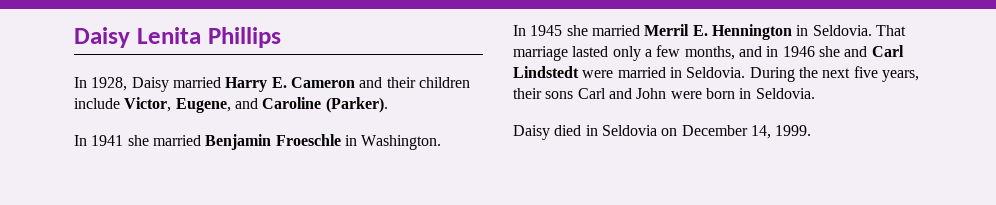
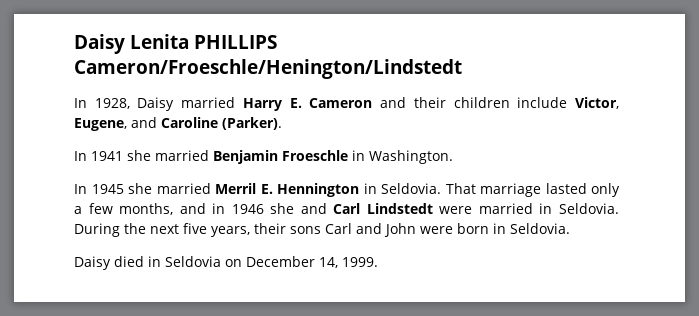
- Daisy Lenita Phillips
+ Daisy Lenita PHILLIPS Cameron/Froeschle/Henington/Lindstedt

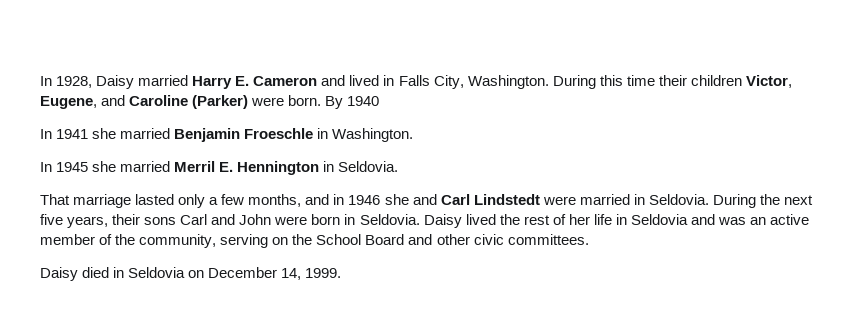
- Daisy Lenita PHILLIPS Cameron/Froeschle/Henington/Lindstedt
- In 1928, Daisy married Harry E. Cameron and their children include Victor, Eugene, and Caroline (Parker).
+ In 1928, Daisy married Harry E. Cameron and lived in Falls City, Washington. During this time their children Victor, Eugene, and Caroline (Parker) were born. By 1940
- In 1945 she married Merril E. Hennington in Seldovia. That marriage lasted only a few months, and in 1946 she and Carl Lindstedt were married in Seldovia.
+ In 1945 she married Merril E. Hennington in Seldovia.
+ That marriage lasted only a few months, and in 1946 she and Carl Lindstedt were married in Seldovia.
+ Daisy lived the rest of her life in Seldovia and was an active member of the community, serving on the School Board and other civic committees.

